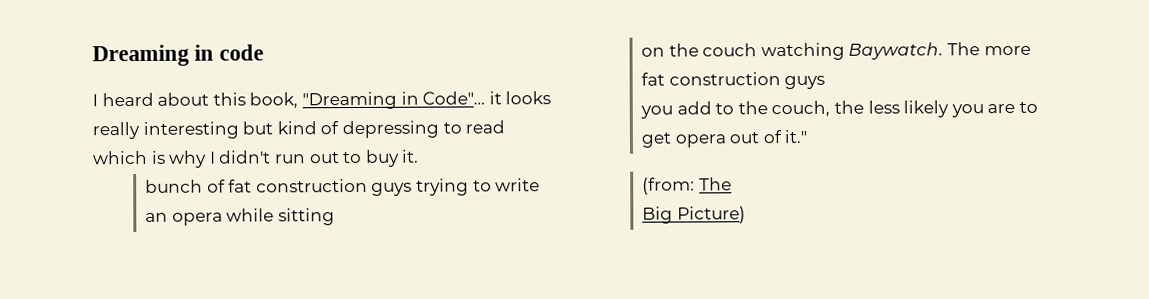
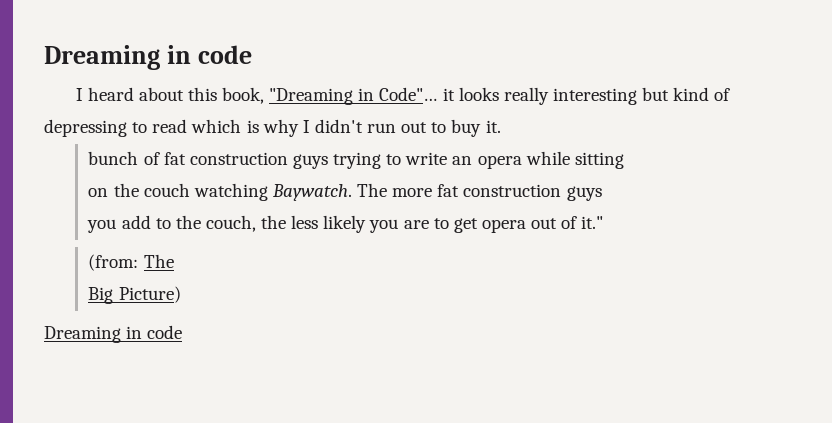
  Big Picture)
+ Dreaming in code

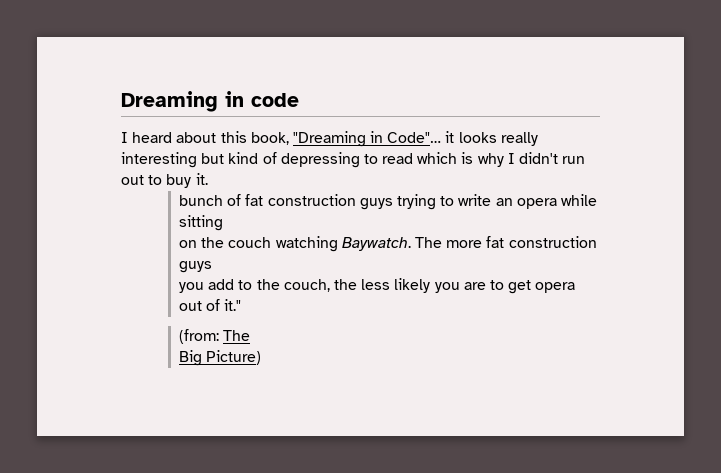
  Big Picture)
- Dreaming in code

